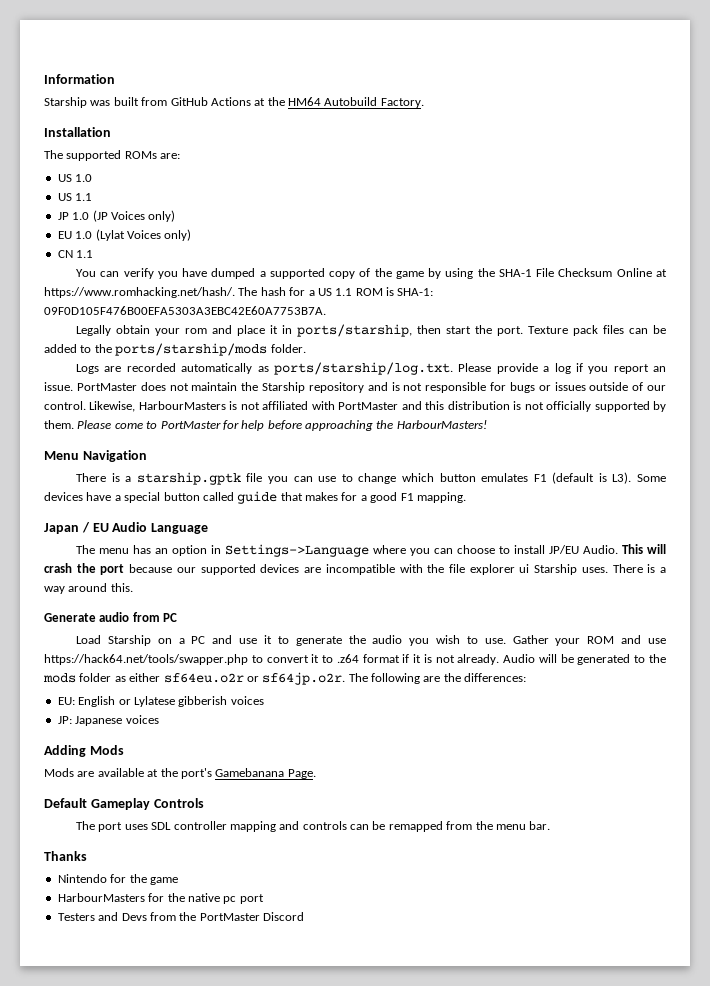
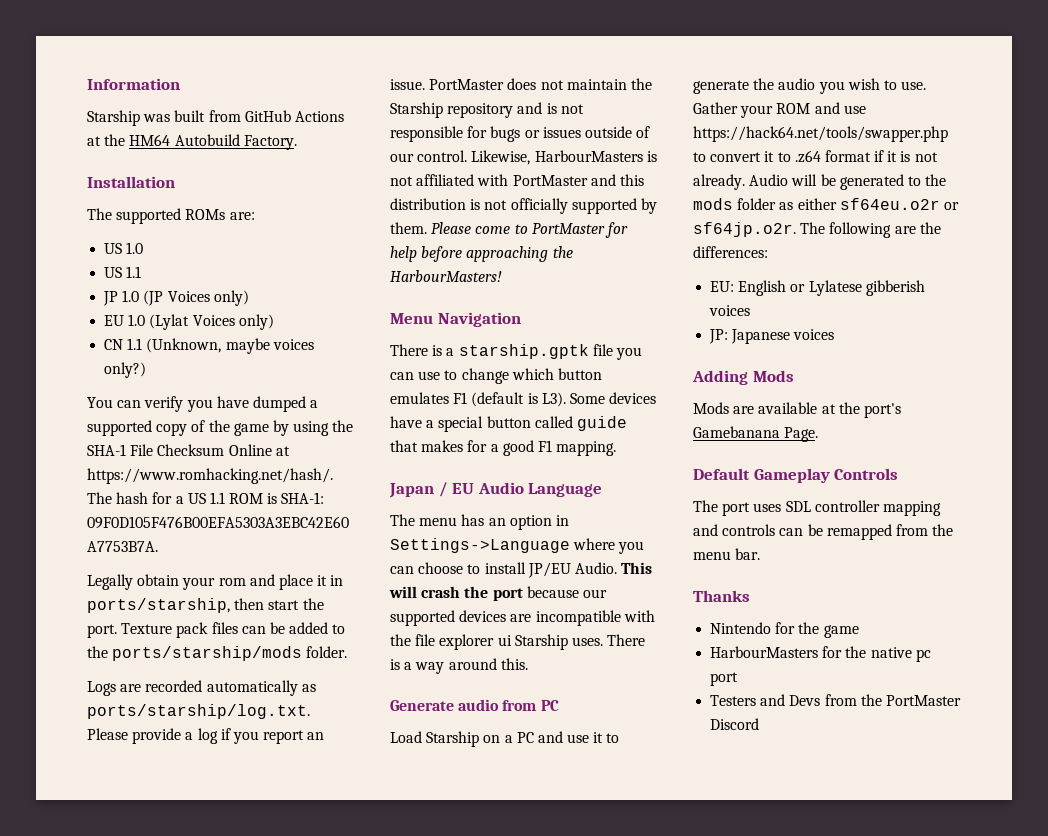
- CN 1.1
+ CN 1.1 (Unknown, maybe voices only?)

